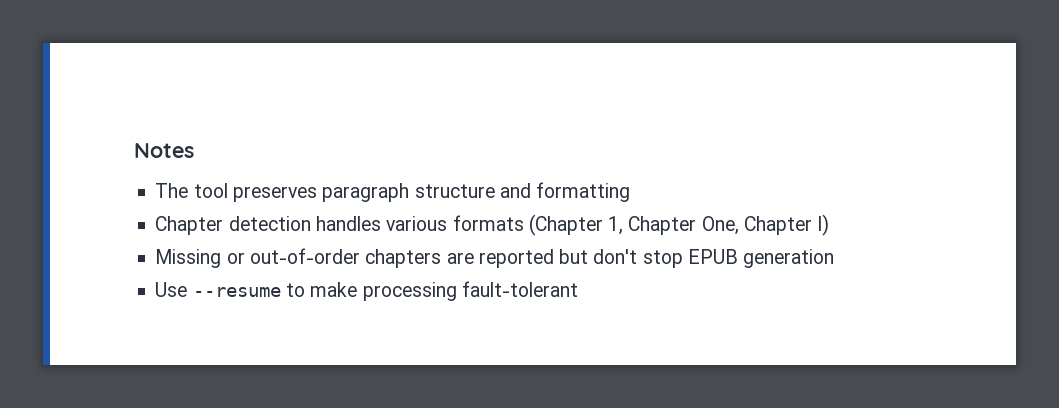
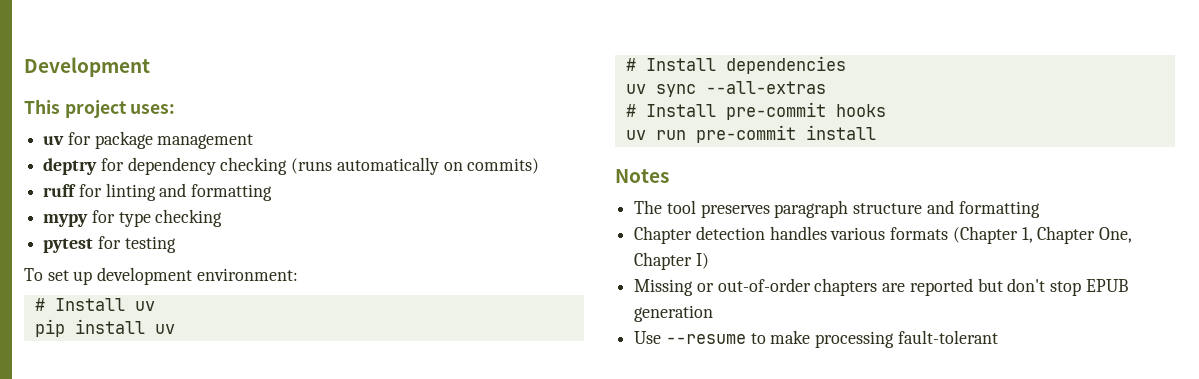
+ Development
+ This project uses:
+ uv for package management
+ deptry for dependency checking (runs automatically on commits)
+ ruff for linting and formatting
+ mypy for type checking
+ pytest for testing
+ To set up development environment:
+ # Install uv
+ pip install uv
+ # Install dependencies
+ uv sync --all-extras
+ # Install pre-commit hooks
+ uv run pre-commit install

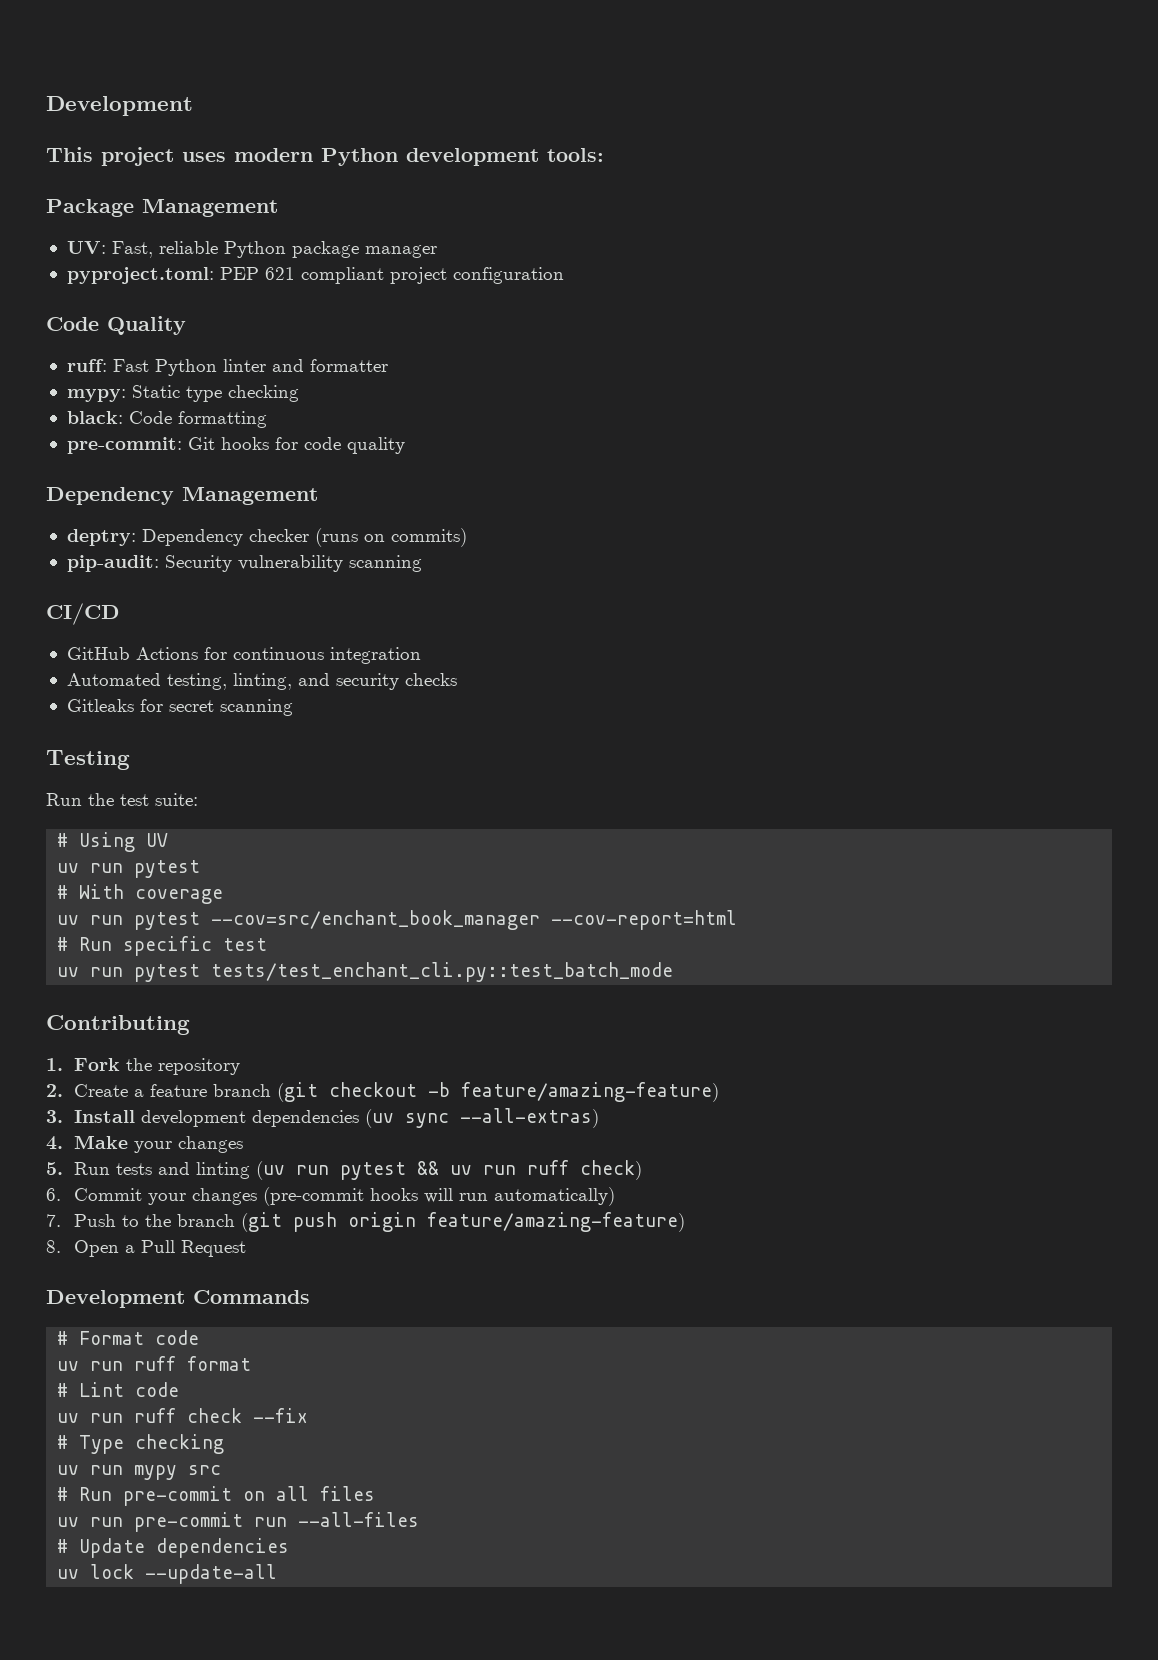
- This project uses:
- uv for package management
- deptry for dependency checking (runs automatically on commits)
- ruff for linting and formatting
- mypy for type checking
- pytest for testing
- To set up development environment:
- # Install uv
- pip install uv
- # Install dependencies
- uv sync --all-extras
- # Install pre-commit hooks
- uv run pre-commit install
- Notes
- The tool preserves paragraph structure and formatting
- Chapter detection handles various formats (Chapter 1, Chapter One, Chapter I)
- Missing or out-of-order chapters are reported but don't stop EPUB generation
- Use --resume to make processing fault-tolerant
+ This project uses modern Python development tools:
+ Package Management
+ UV: Fast, reliable Python package manager
+ pyproject.toml: PEP 621 compliant project configuration
+ Code Quality
+ ruff: Fast Python linter and formatter
+ mypy: Static type checking
+ black: Code formatting
+ pre-commit: Git hooks for code quality
+ Dependency Management
+ deptry: Dependency checker (runs on commits)
+ pip-audit: Security vulnerability scanning
+ CI/CD
+ GitHub Actions for continuous integration
+ Automated testing, linting, and security checks
+ Gitleaks for secret scanning
+ Testing
+ Run the test suite:
+ # Using UV
+ uv run pytest
+ # With coverage
+ uv run pytest --cov=src/enchant_book_manager --cov-report=html
+ # Run specific test
+ uv run pytest tests/test_enchant_cli.py::test_batch_mode
+ Contributing
+ 1. Fork the repository
+ 2. Create a feature branch (git checkout -b feature/amazing-feature)
+ 3. Install development dependencies (uv sync --all-extras)
+ 4. Make your changes
+ 5. Run tests and linting (uv run pytest && uv run ruff check)
+ 6. Commit your changes (pre-commit hooks will run automatically)
+ 7. Push to the branch (git push origin feature/amazing-feature)
+ 8. Open a Pull Request
+ Development Commands
+ # Format code
+ uv run ruff format
+ # Lint code
+ uv run ruff check --fix
+ # Type checking
+ uv run mypy src
+ # Run pre-commit on all files
+ uv run pre-commit run --all-files
+ # Update dependencies
+ uv lock --update-all

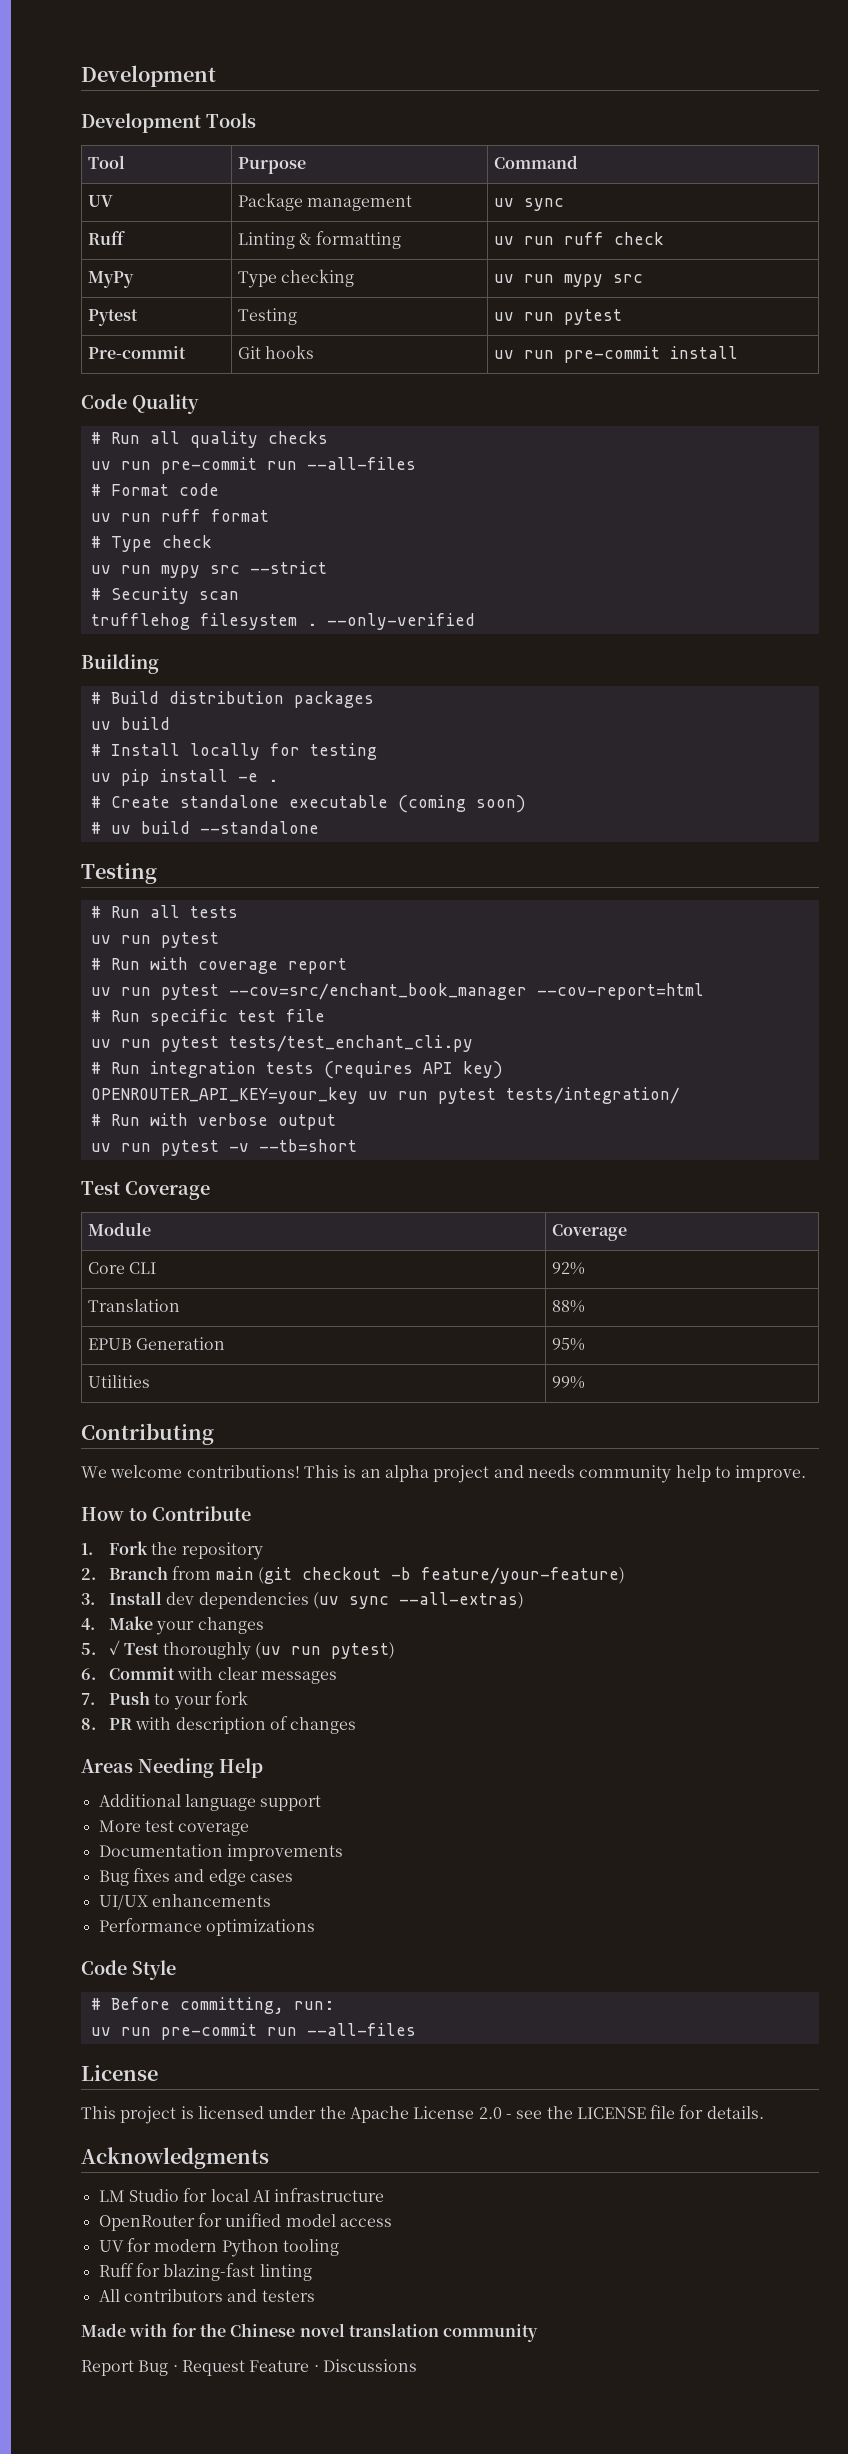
- This project uses modern Python development tools:
- Package Management
- UV: Fast, reliable Python package manager
- pyproject.toml: PEP 621 compliant project configuration
+ Development Tools
+ Tool | Purpose | Command
+ UV | Package management | uv sync
+ Ruff | Linting & formatting | uv run ruff check
+ MyPy | Type checking | uv run mypy src
+ Pytest | Testing | uv run pytest
+ Pre-commit | Git hooks | uv run pre-commit install
  Code Quality
- ruff: Fast Python linter and formatter
- mypy: Static type checking
- black: Code formatting
- pre-commit: Git hooks for code quality
- Dependency Management
- deptry: Dependency checker (runs on commits)
- pip-audit: Security vulnerability scanning
- CI/CD
- GitHub Actions for continuous integration
- Automated testing, linting, and security checks
- Gitleaks for secret scanning
+ # Run all quality checks
+ uv run pre-commit run --all-files
+ # Format code
+ uv run ruff format
+ # Type check
+ uv run mypy src --strict
+ # Security scan
+ trufflehog filesystem . --only-verified
+ Building
+ # Build distribution packages
+ uv build
+ # Install locally for testing
+ uv pip install -e .
+ # Create standalone executable (coming soon)
+ # uv build --standalone
  Testing
- Run the test suite:
- # Using UV
+ # Run all tests
- # With coverage
+ # Run with coverage report
- # Run specific test
- uv run pytest tests/test_enchant_cli.py::test_batch_mode
+ # Run specific test file
+ uv run pytest tests/test_enchant_cli.py
+ # Run integration tests (requires API key)
+ OPENROUTER_API_KEY=your_key uv run pytest tests/integration/
+ # Run with verbose output
+ uv run pytest -v --tb=short
+ Test Coverage
+ Module | Coverage
+ Core CLI | 92%
+ Translation | 88%
+ EPUB Generation | 95%
+ Utilities | 99%
  Contributing
+ We welcome contributions! This is an alpha project and needs community help to improve.
+ How to Contribute
- 2. Create a feature branch (git checkout -b feature/amazing-feature)
+ 2. Branch from main (git checkout -b feature/your-feature)
- 3. Install development dependencies (uv sync --all-extras)
+ 3. Install dev dependencies (uv sync --all-extras)
- 5. Run tests and linting (uv run pytest && uv run ruff check)
- 6. Commit your changes (pre-commit hooks will run automatically)
- 7. Push to the branch (git push origin feature/amazing-feature)
- 8. Open a Pull Request
- Development Commands
- # Format code
- uv run ruff format
- # Lint code
- uv run ruff check --fix
- # Type checking
- uv run mypy src
- # Run pre-commit on all files
+ 5. ✓ Test thoroughly (uv run pytest)
+ 6. Commit with clear messages
+ 7. Push to your fork
+ 8. PR with description of changes
+ Areas Needing Help
+ Additional language support
+ More test coverage
+ Documentation improvements
+ Bug fixes and edge cases
+ UI/UX enhancements
+ Performance optimizations
+ Code Style
+ # Before committing, run:
  uv run pre-commit run --all-files
- # Update dependencies
- uv lock --update-all
+ License
+ This project is licensed under the Apache License 2.0 - see the LICENSE file for details.
+ Acknowledgments
+ LM Studio for local AI infrastructure
+ OpenRouter for unified model access
+ UV for modern Python tooling
+ Ruff for blazing-fast linting
+ All contributors and testers
+ Made with for the Chinese novel translation community
+ Report Bug · Request Feature · Discussions

